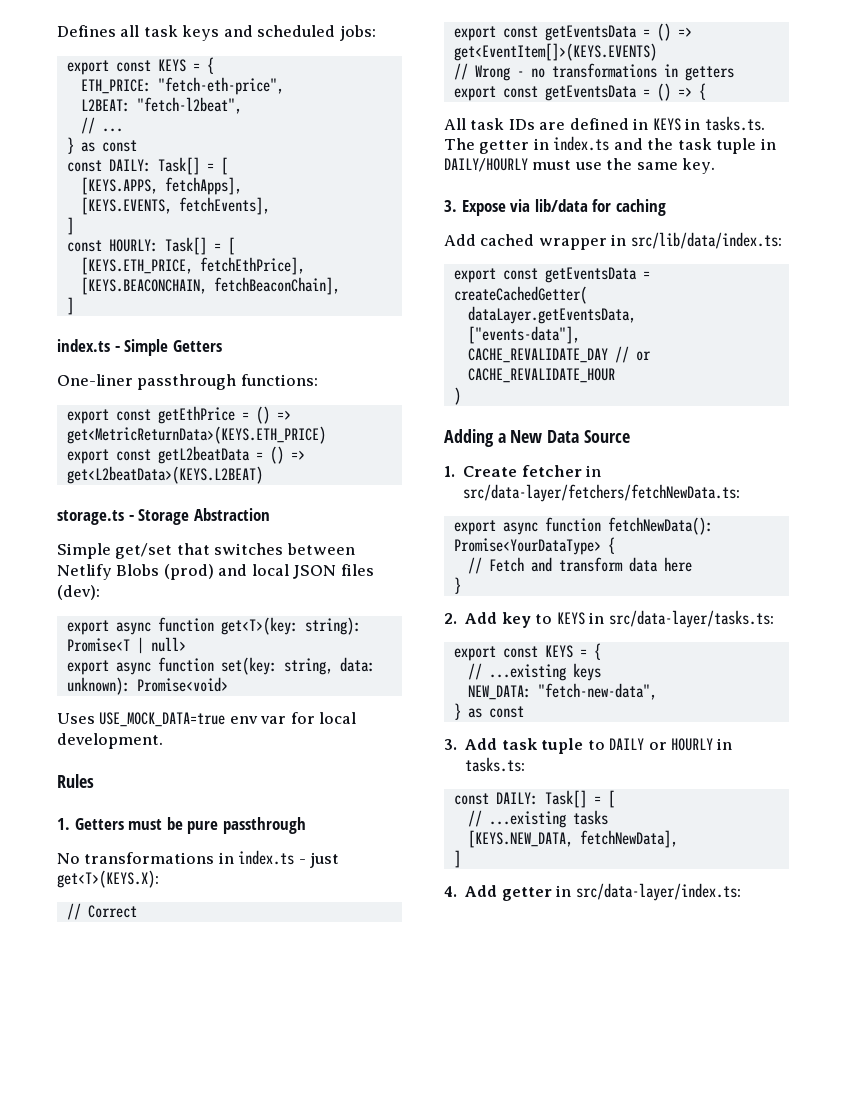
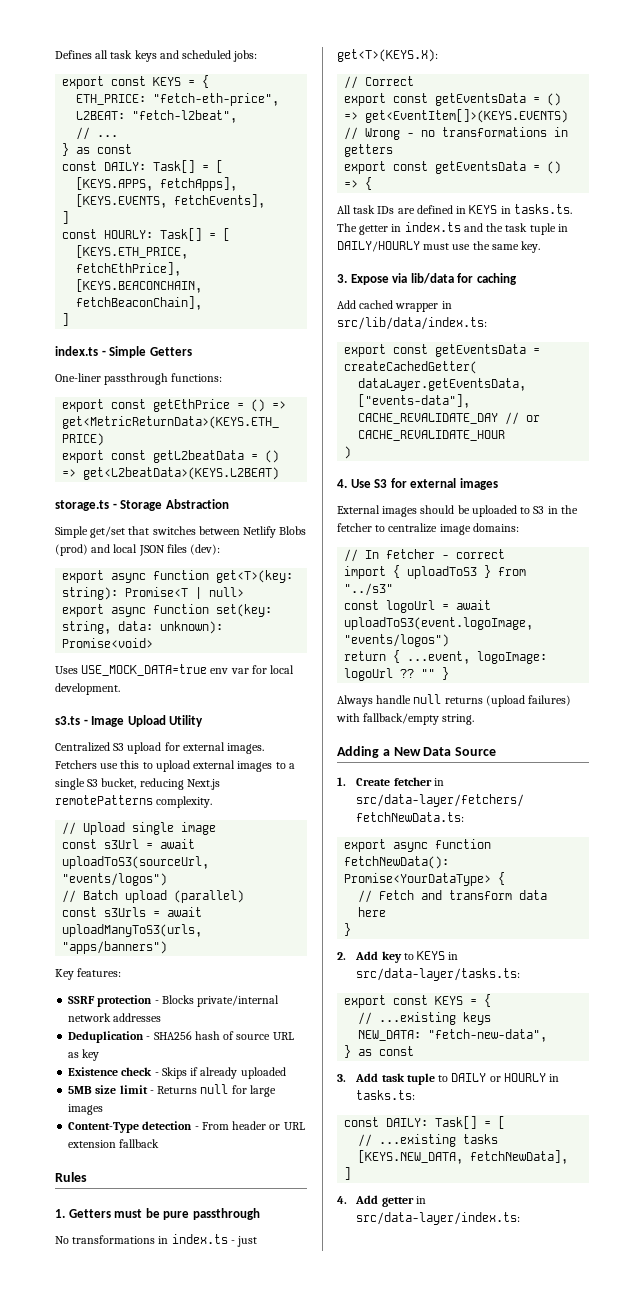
+ s3.ts - Image Upload Utility
+ Centralized S3 upload for external images. Fetchers use this to upload external images to a single S3 bucket, reducing Next.js remotePatterns complexity.
+ // Upload single image
+ const s3Url = await uploadToS3(sourceUrl, "events/logos")
+ // Batch upload (parallel)
+ const s3Urls = await uploadManyToS3(urls, "apps/banners")
+ Key features:
+ SSRF protection - Blocks private/internal network addresses
+ Deduplication - SHA256 hash of source URL as key
+ Existence check - Skips if already uploaded
+ 5MB size limit - Returns null for large images
+ Content-Type detection - From header or URL extension fallback
+ 4. Use S3 for external images
+ External images should be uploaded to S3 in the fetcher to centralize image domains:
+ // In fetcher - correct
+ import { uploadToS3 } from "../s3"
+ const logoUrl = await uploadToS3(event.logoImage, "events/logos")
+ return { ...event, logoImage: logoUrl ?? "" }
+ Always handle null returns (upload failures) with fallback/empty string.

